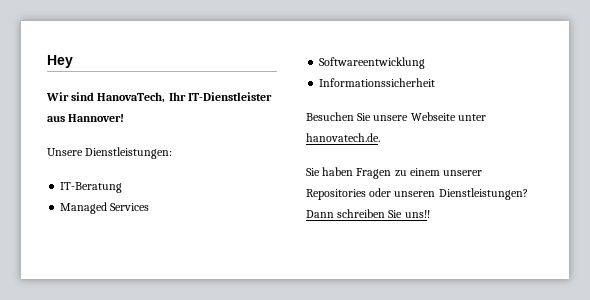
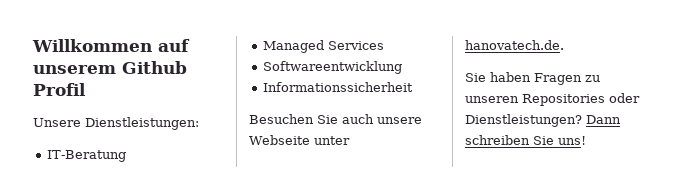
- Hey
- Wir sind HanovaTech, Ihr IT-Dienstleister aus Hannover!
+ Willkommen auf unserem Github Profil
- Besuchen Sie unsere Webseite unter hanovatech.de.
+ Besuchen Sie auch unsere Webseite unter hanovatech.de.
- Sie haben Fragen zu einem unserer Repositories oder unseren Dienstleistungen?
+ Sie haben Fragen zu unseren Repositories oder Dienstleistungen?
- Dann schreiben Sie uns!!
+ Dann schreiben Sie uns!

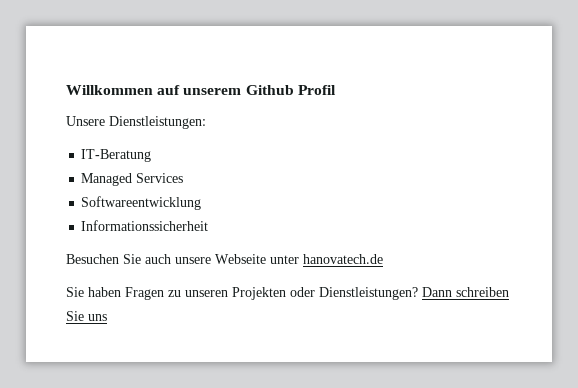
- Besuchen Sie auch unsere Webseite unter hanovatech.de.
+ Besuchen Sie auch unsere Webseite unter hanovatech.de
- Sie haben Fragen zu unseren Repositories oder Dienstleistungen?
+ Sie haben Fragen zu unseren Projekten oder Dienstleistungen?
- Dann schreiben Sie uns!
+ Dann schreiben Sie uns

